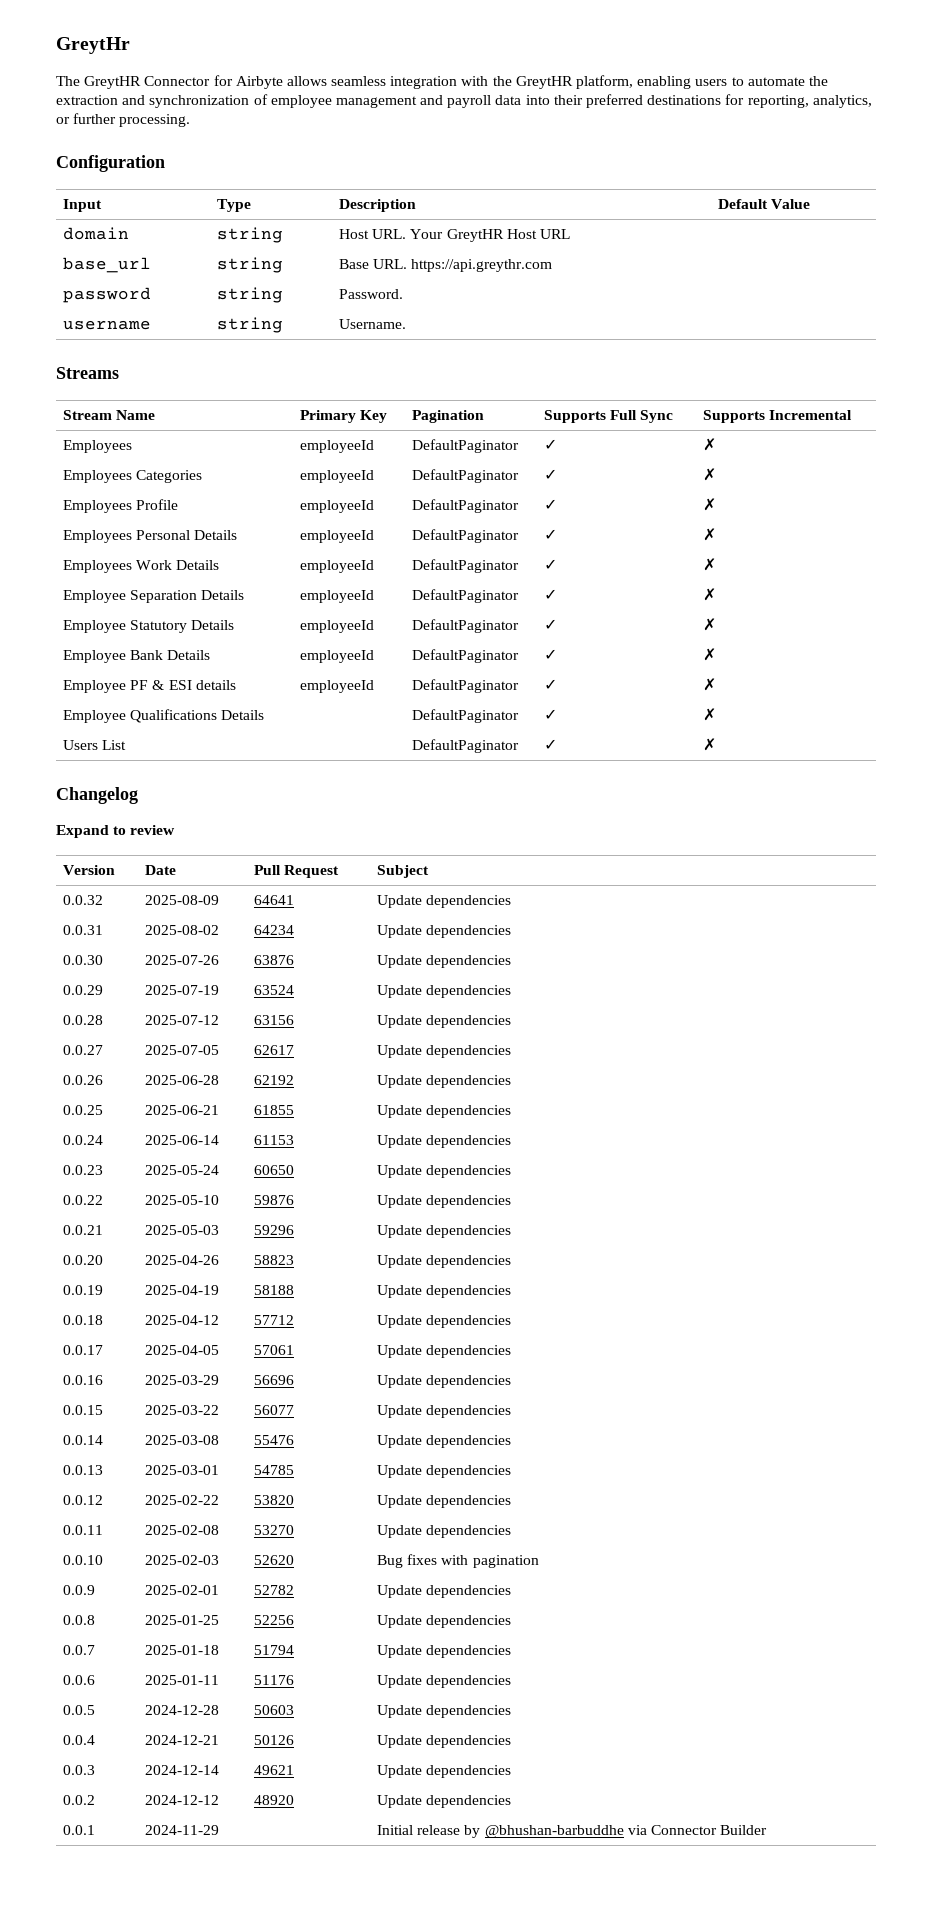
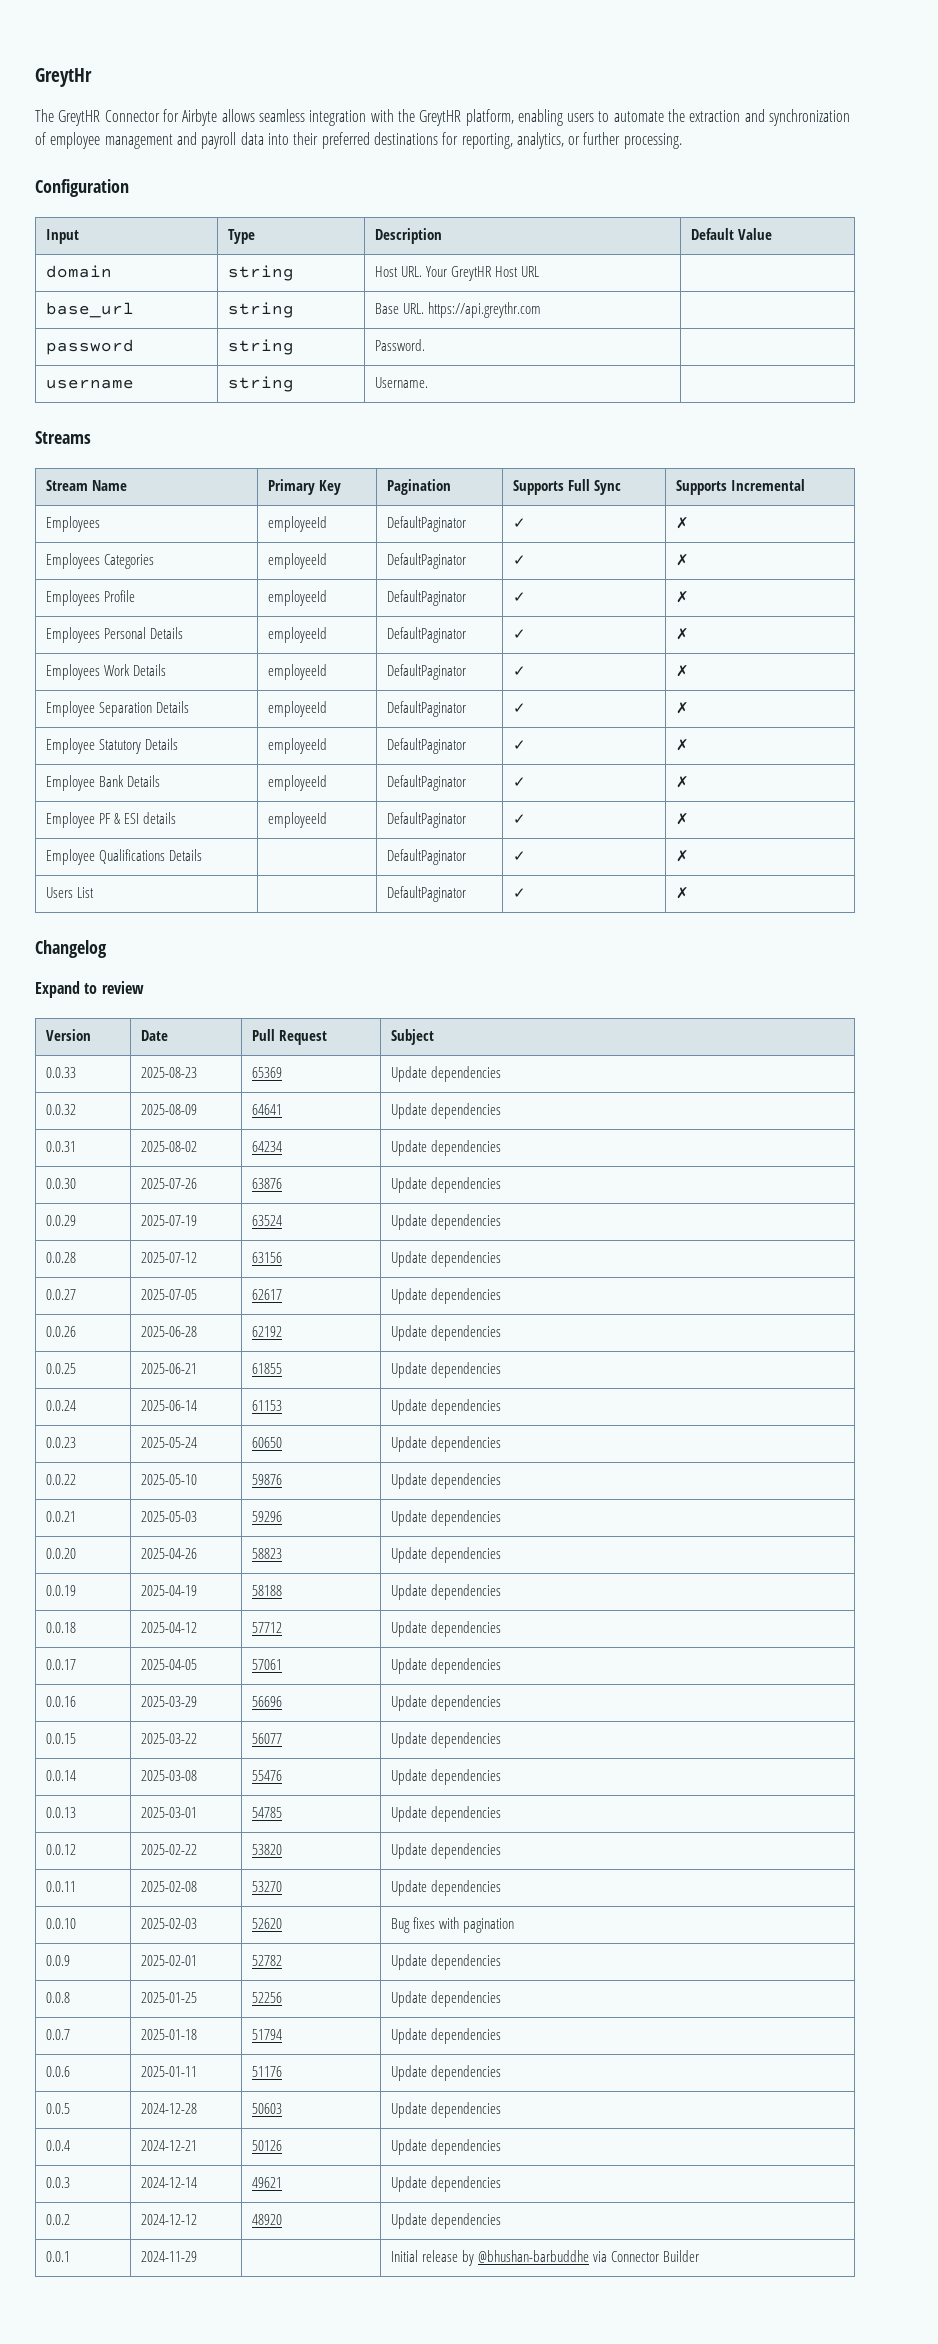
+ 0.0.33 | 2025-08-23 | 65369 | Update dependencies

